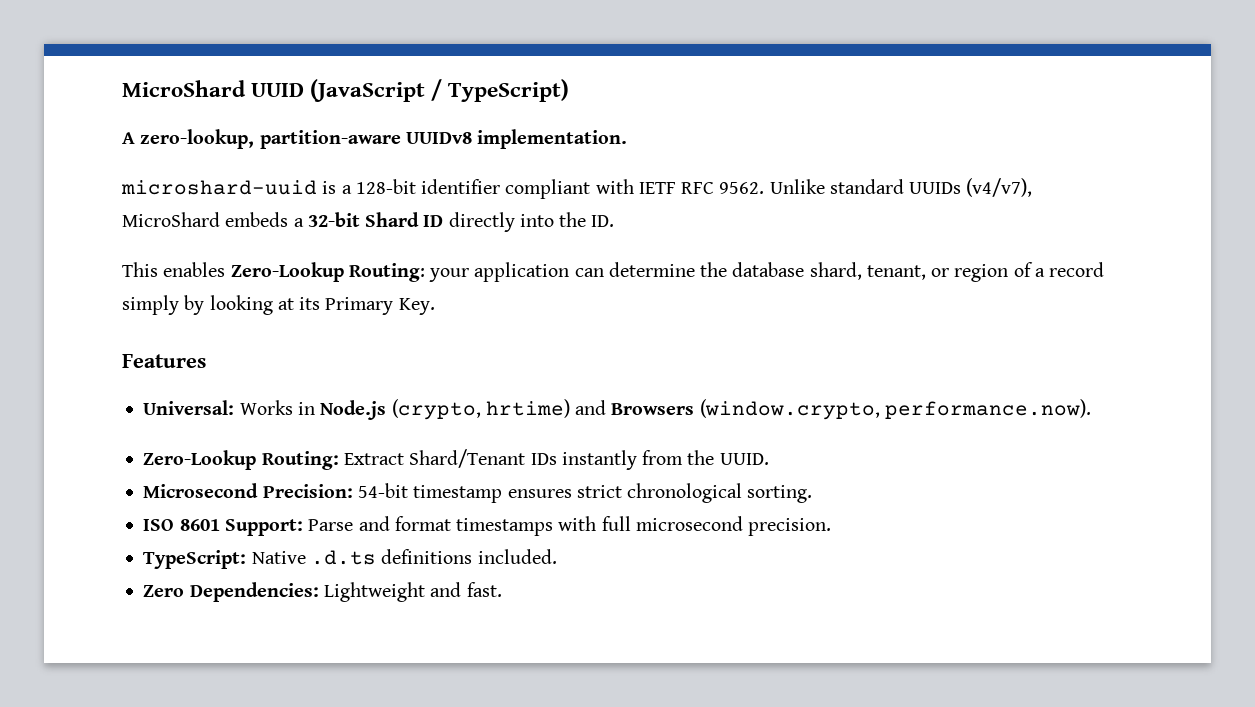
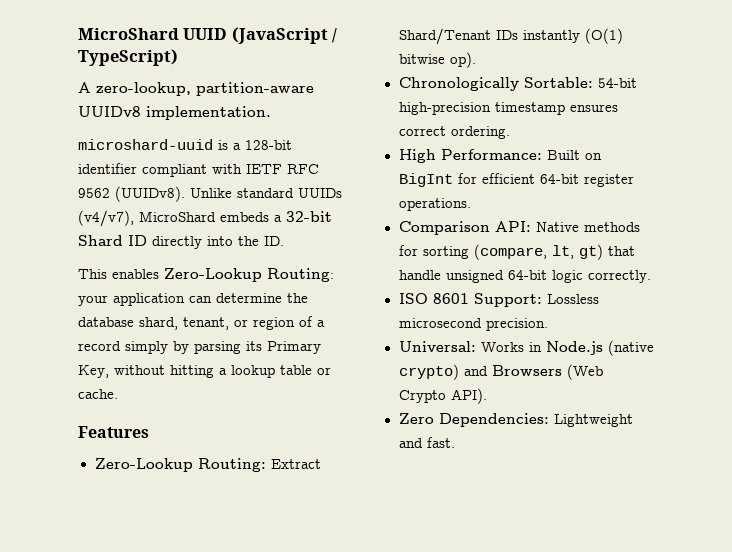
- microshard-uuid is a 128-bit identifier compliant with IETF RFC 9562.
+ microshard-uuid is a 128-bit identifier compliant with IETF RFC 9562 (UUIDv8).
- This enables Zero-Lookup Routing: your application can determine the database shard, tenant, or region of a record simply by looking at its Primary Key.
+ This enables Zero-Lookup Routing: your application can determine the database shard, tenant, or region of a record simply by parsing its Primary Key, without hitting a lookup table or cache.
  Features
- Universal: Works in Node.js (crypto, hrtime) and Browsers (window.crypto, performance.now).
- Zero-Lookup Routing: Extract Shard/Tenant IDs instantly from the UUID.
- Microsecond Precision: 54-bit timestamp ensures strict chronological sorting.
- ISO 8601 Support: Parse and format timestamps with full microsecond precision.
- TypeScript: Native .d.ts definitions included.
+ Zero-Lookup Routing: Extract Shard/Tenant IDs instantly (O(1) bitwise op).
+ Chronologically Sortable: 54-bit high-precision timestamp ensures correct ordering.
+ High Performance: Built on BigInt for efficient 64-bit register operations.
+ Comparison API: Native methods for sorting (compare, lt, gt) that handle unsigned 64-bit logic correctly.
+ ISO 8601 Support: Lossless microsecond precision.
+ Universal: Works in Node.js (native crypto) and Browsers (Web Crypto API).

